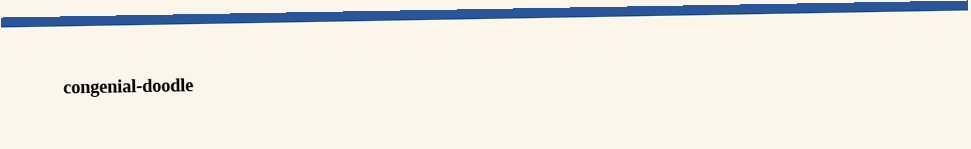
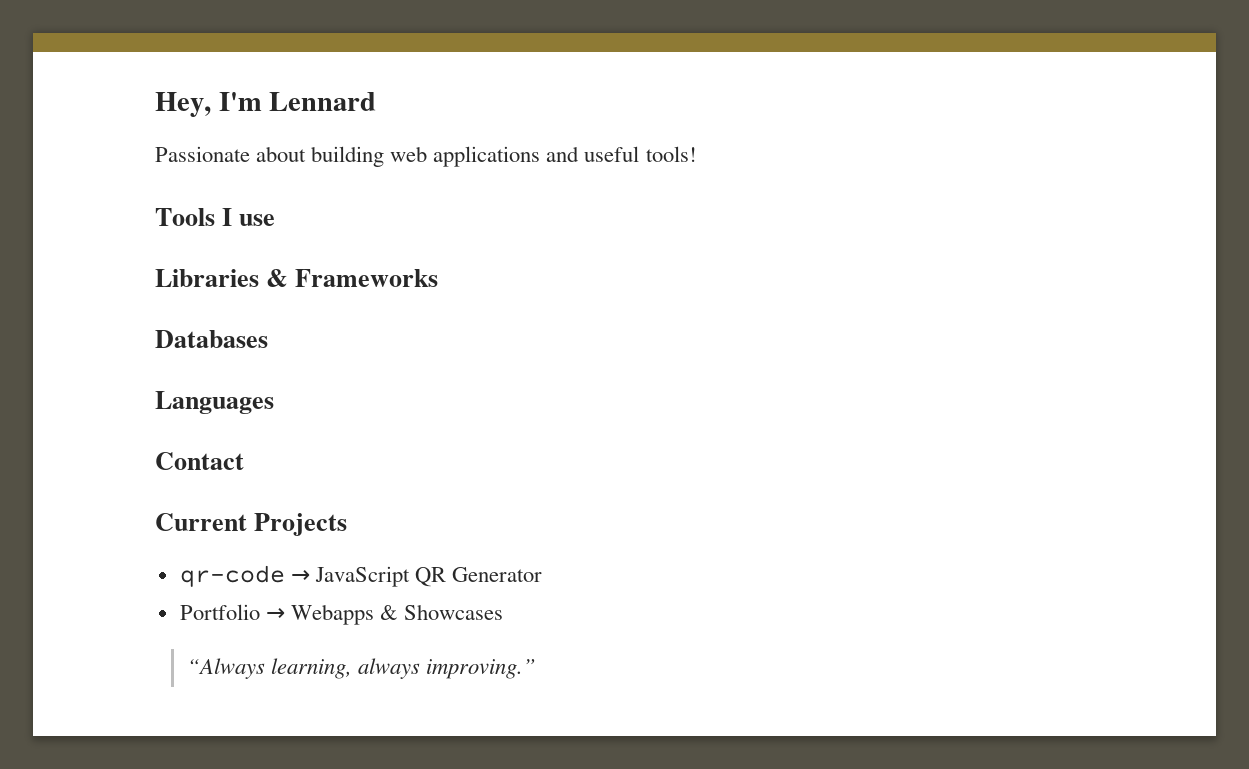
- congenial-doodle
+ Hey, I'm Lennard
+ Passionate about building web applications and useful tools!
+ Tools I use
+ Libraries & Frameworks
+ Databases
+ Languages
+ Contact
+ Current Projects
+ qr-code → JavaScript QR Generator
+ Portfolio → Webapps & Showcases
+ “Always learning, always improving.”

